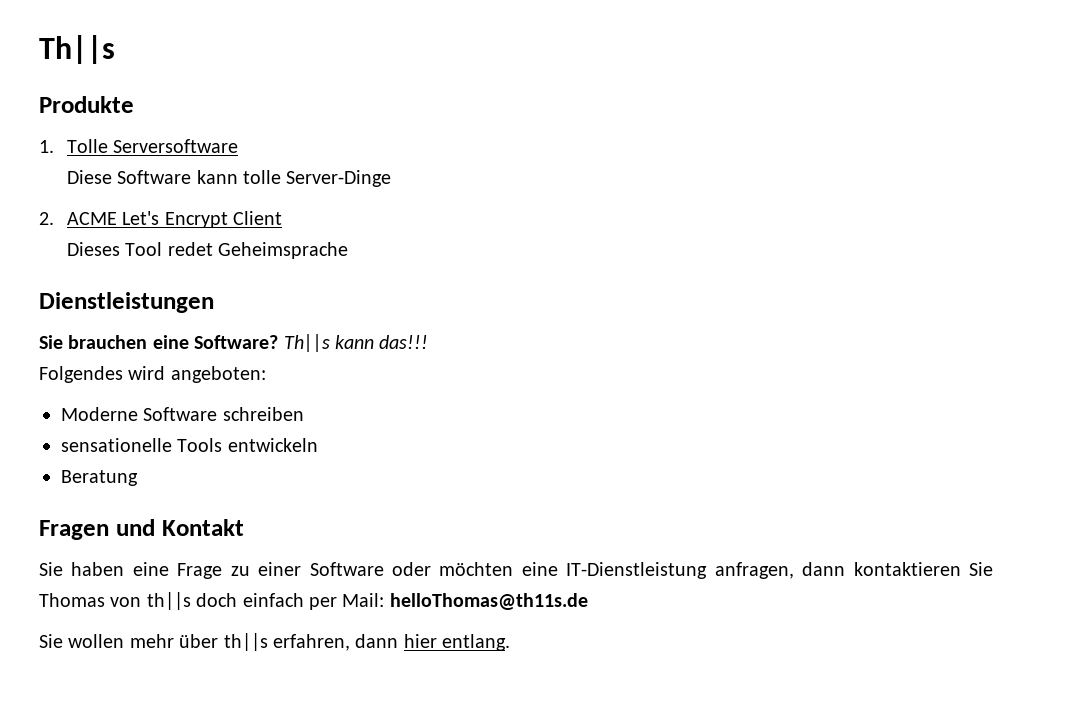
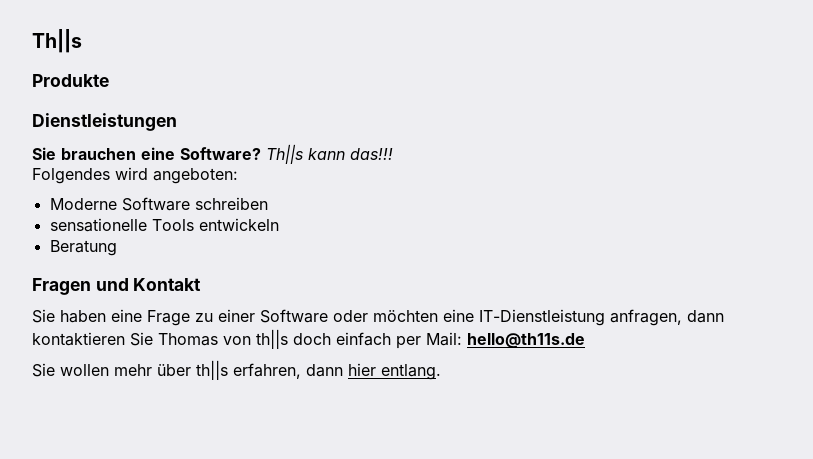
- 1. Tolle Serversoftware
- Diese Software kann tolle Server-Dinge
- 2. ACME Let's Encrypt Client
- Dieses Tool redet Geheimsprache
- Sie haben eine Frage zu einer Software oder möchten eine IT-Dienstleistung anfragen, dann kontaktieren Sie Thomas von th||s doch einfach per Mail: helloThomas@th11s.de
+ Sie haben eine Frage zu einer Software oder möchten eine IT-Dienstleistung anfragen, dann kontaktieren Sie Thomas von th||s doch einfach per Mail: hello@th11s.de

